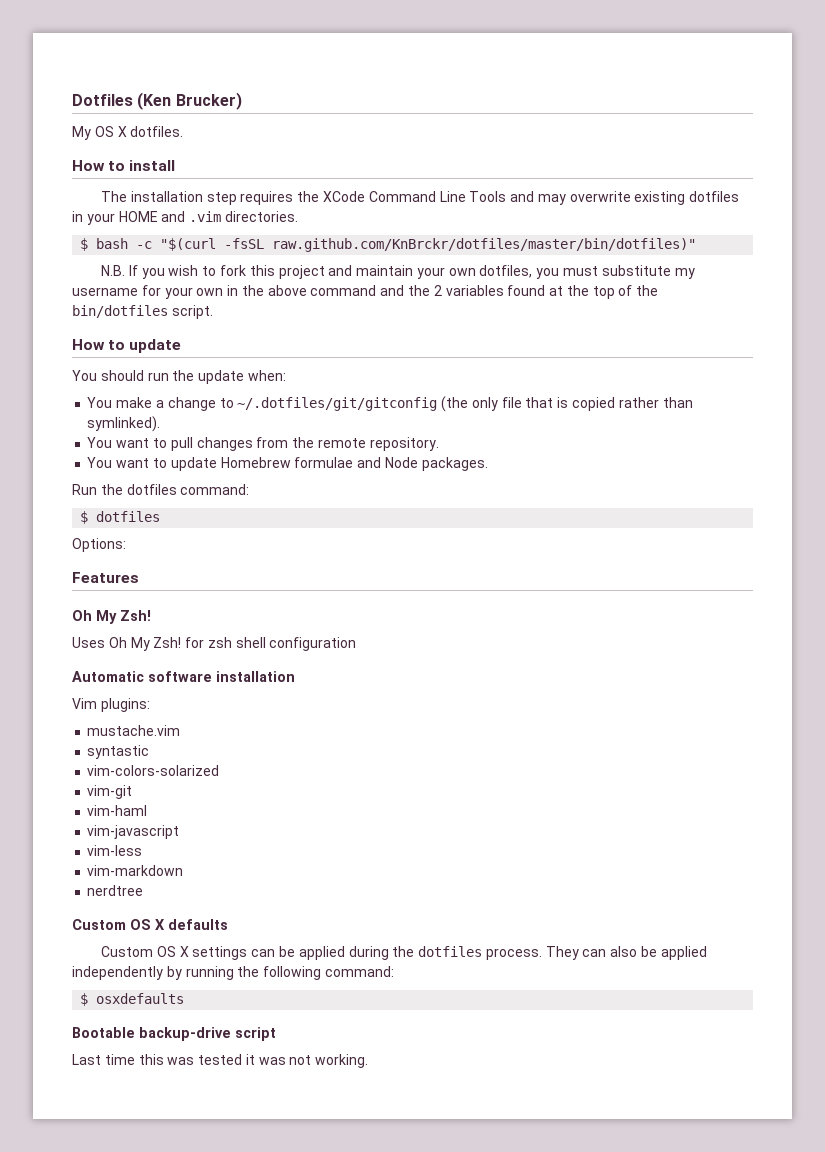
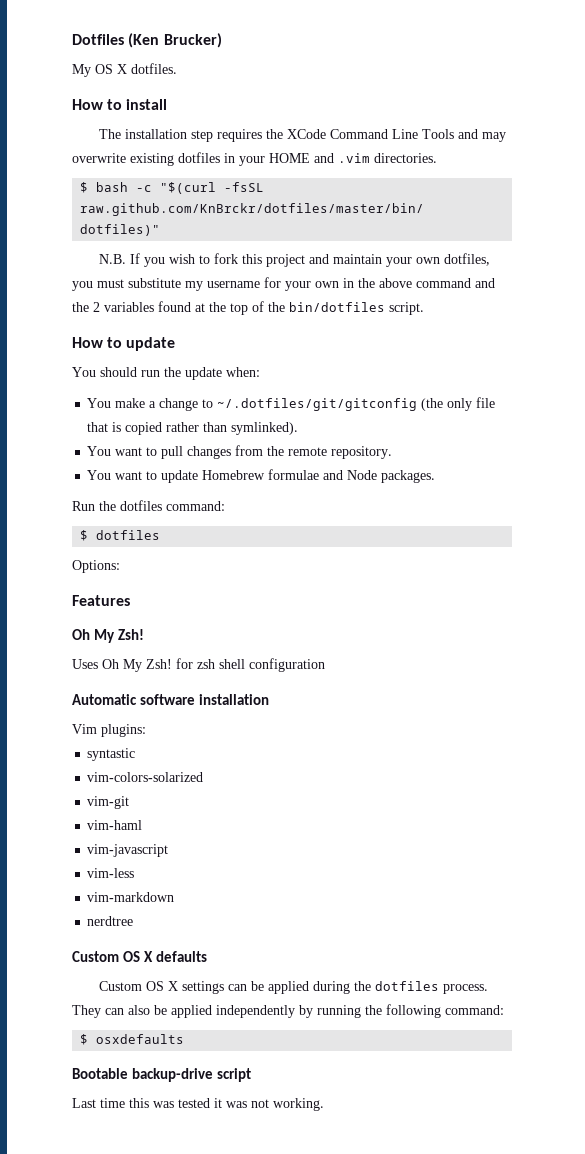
- mustache.vim

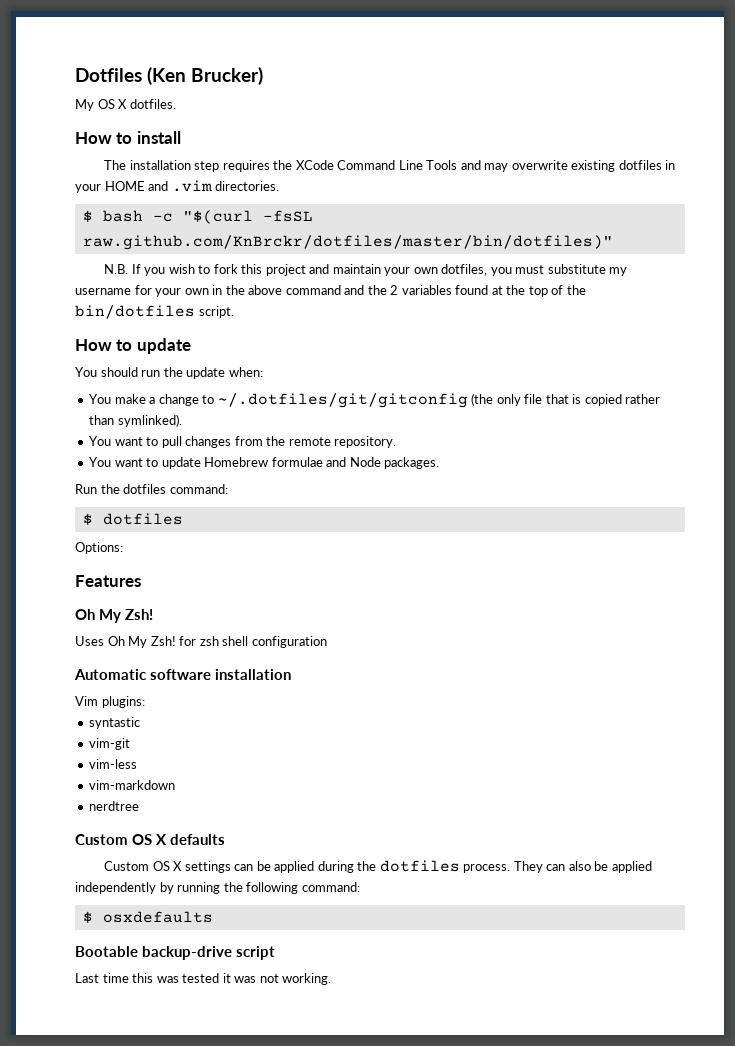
- vim-colors-solarized
- vim-haml
- vim-javascript

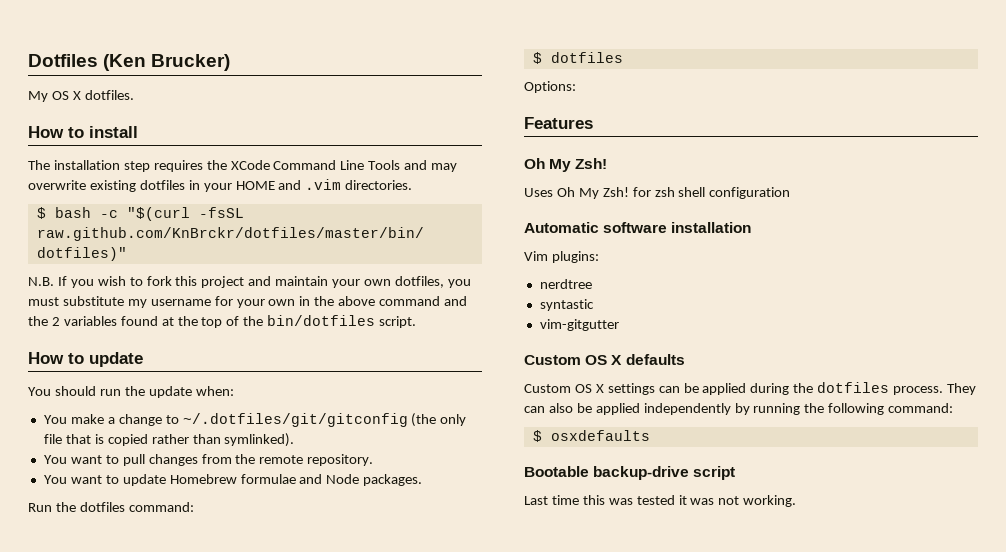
+ nerdtree
- vim-git
- vim-less
- vim-markdown
- nerdtree
+ vim-gitgutter

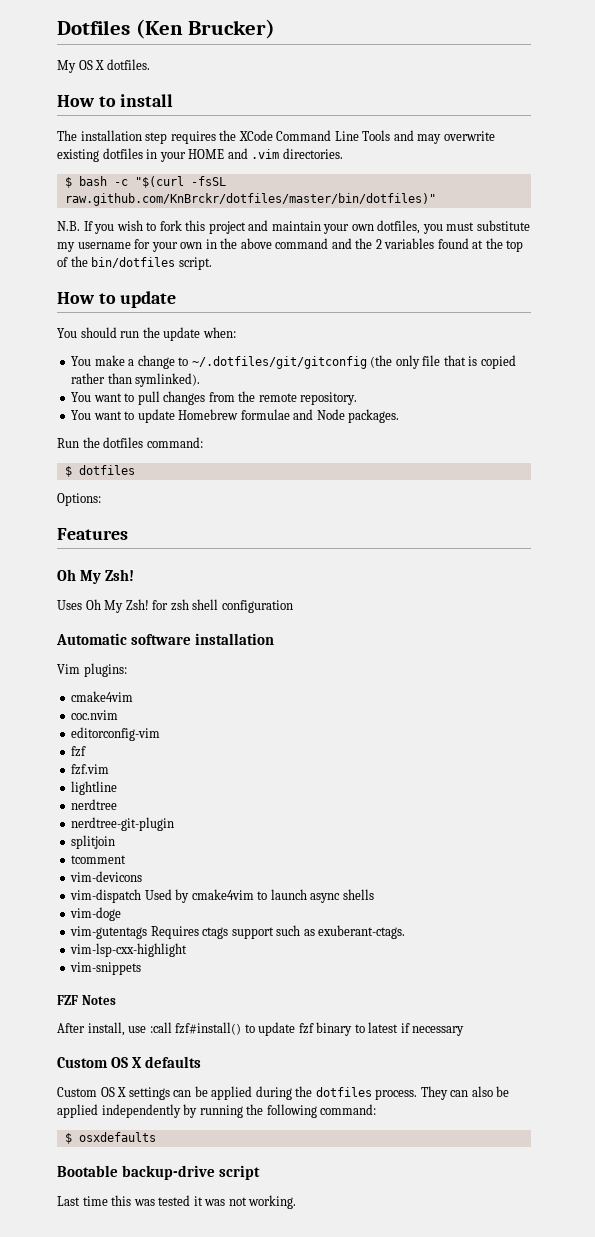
  Vim plugins:
+ cmake4vim
+ coc.nvim
+ editorconfig-vim
+ fzf
+ fzf.vim
+ lightline
  nerdtree
- syntastic
- vim-gitgutter
+ nerdtree-git-plugin
+ splitjoin
+ tcomment
+ vim-devicons
+ vim-dispatch Used by cmake4vim to launch async shells
+ vim-doge
+ vim-gutentags Requires ctags support such as exuberant-ctags.
+ vim-lsp-cxx-highlight
+ vim-snippets
+ FZF Notes
+ After install, use :call fzf#install() to update fzf binary to latest if necessary

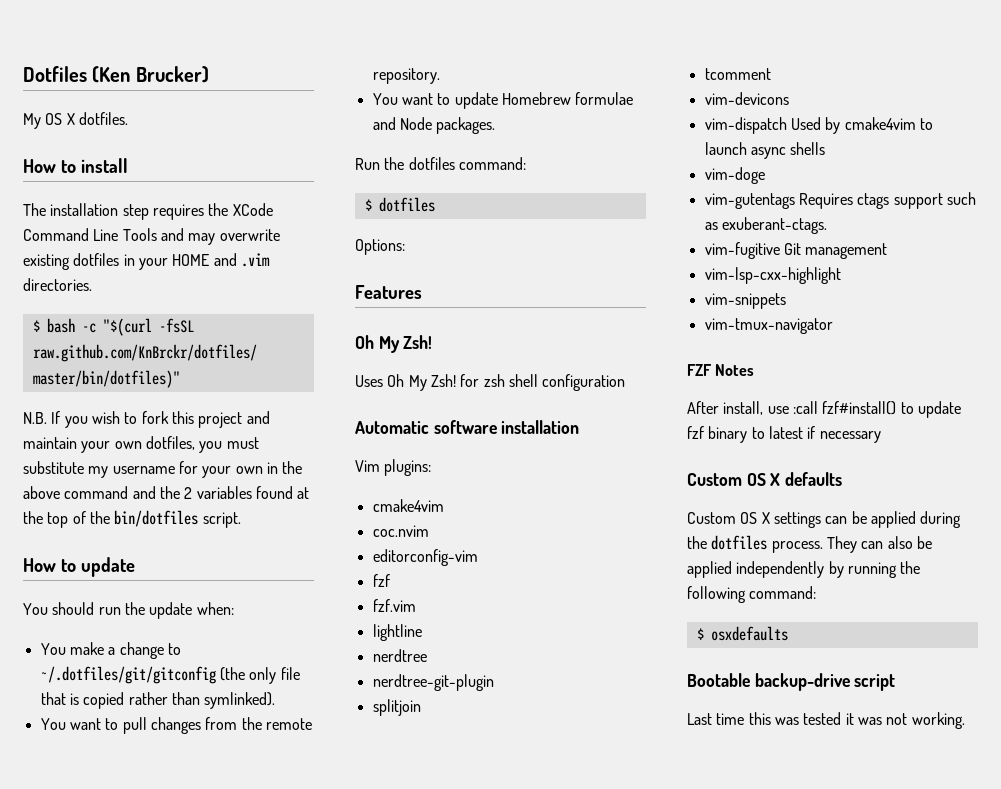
+ vim-fugitive Git management
+ vim-tmux-navigator

